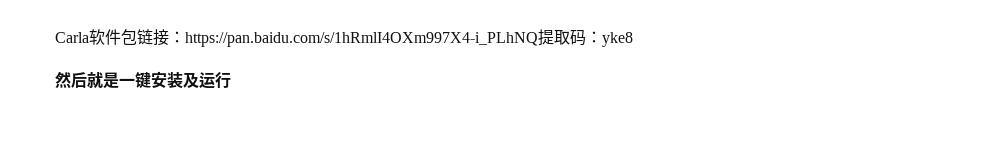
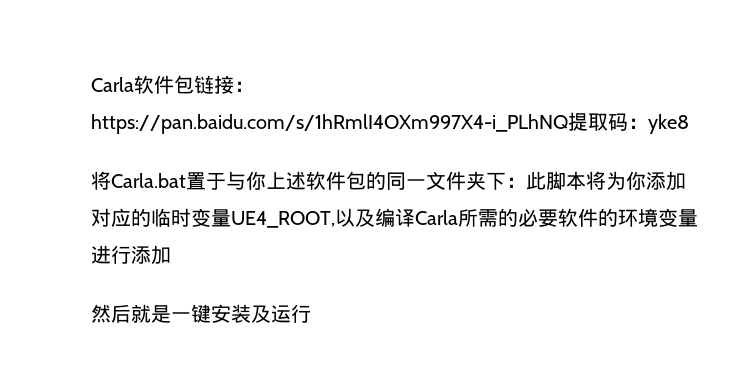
+ 将Carla.bat置于与你上述软件包的同一文件夹下：此脚本将为你添加对应的临时变量UE4_ROOT,以及编译Carla所需的必要软件的环境变量进行添加

